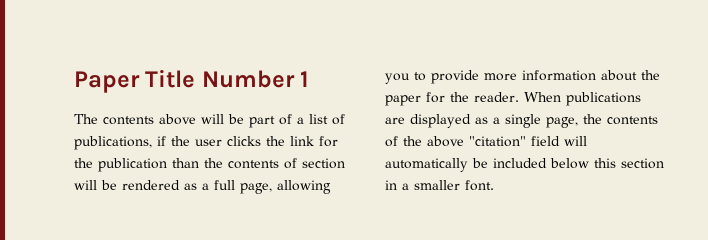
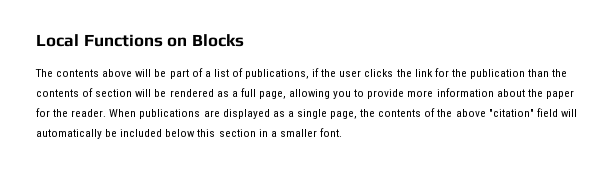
- Paper Title Number 1
+ Local Functions on Blocks

